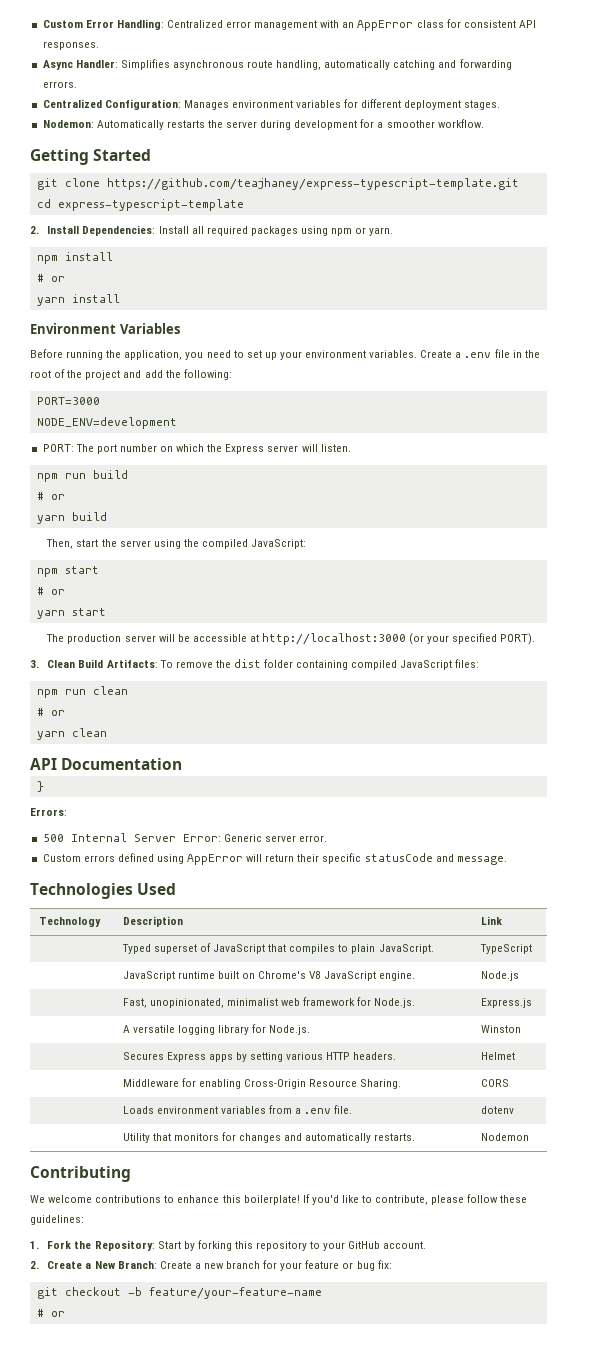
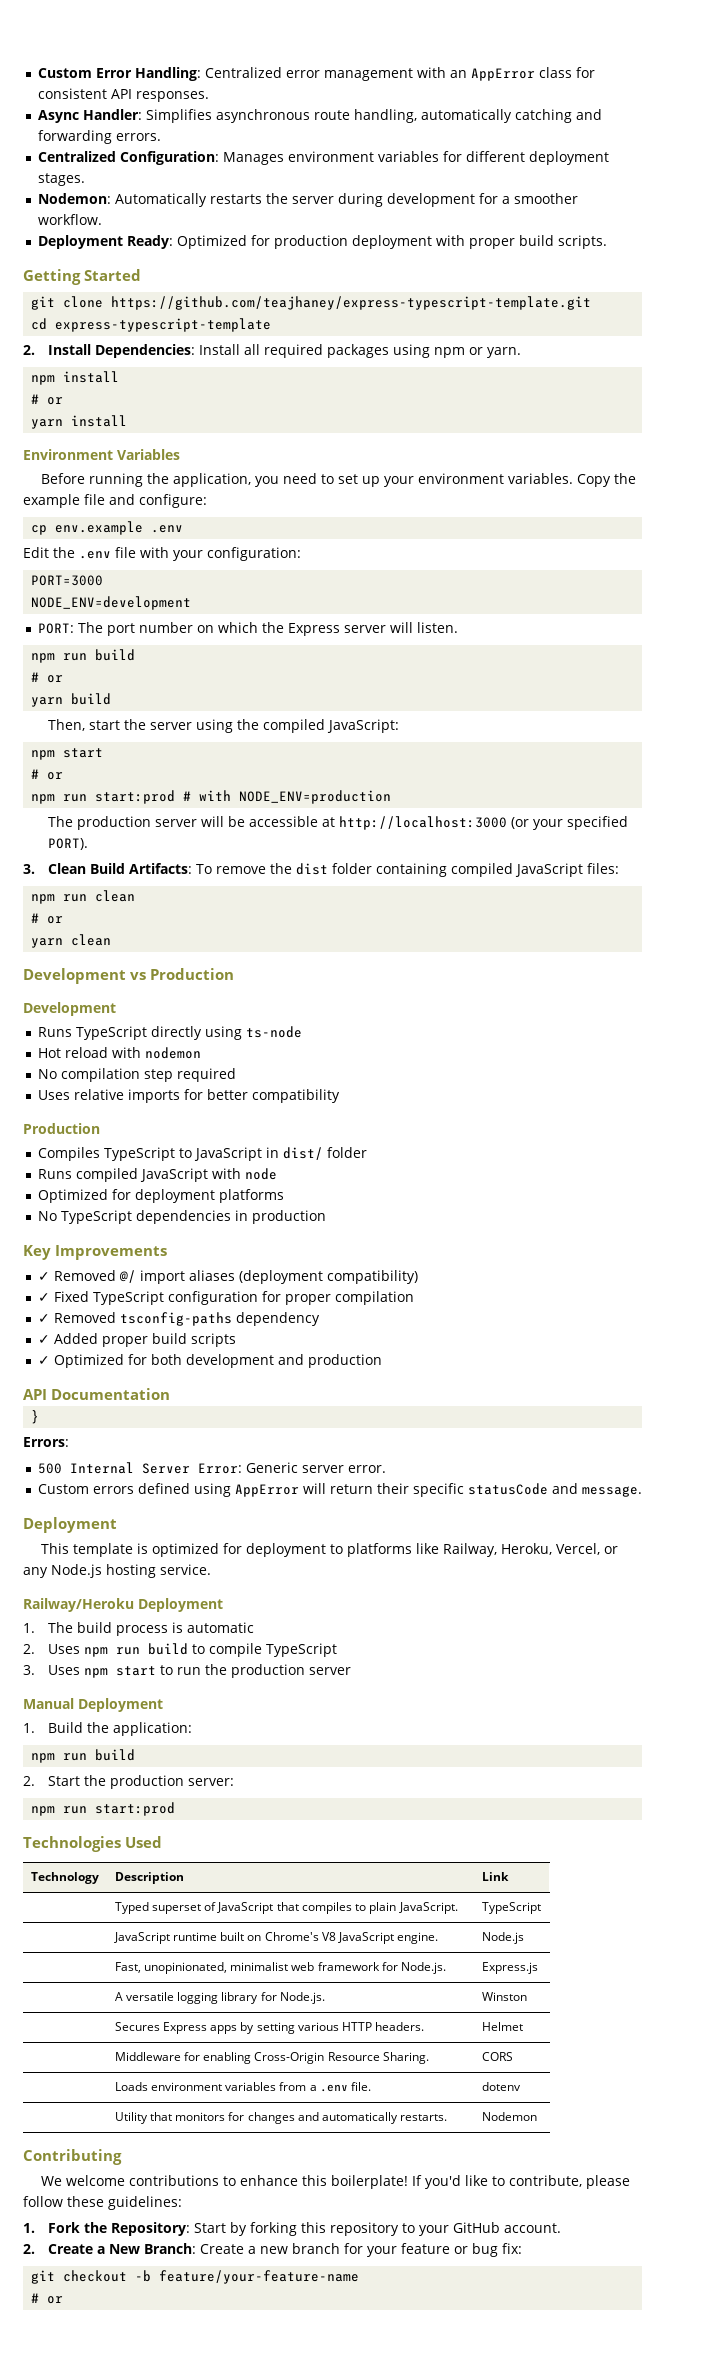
+ Deployment Ready: Optimized for production deployment with proper build scripts.
- Create a .env file in the root of the project and add the following:
+ Copy the example file and configure:
+ cp env.example .env
+ Edit the .env file with your configuration:
- yarn start
+ npm run start:prod # with NODE_ENV=production
+ Development vs Production
+ Development
+ Runs TypeScript directly using ts-node
+ Hot reload with nodemon
+ No compilation step required
+ Uses relative imports for better compatibility
+ Production
+ Compiles TypeScript to JavaScript in dist/ folder
+ Runs compiled JavaScript with node
+ Optimized for deployment platforms
+ No TypeScript dependencies in production
+ Key Improvements
+ ✓ Removed @/ import aliases (deployment compatibility)
+ ✓ Fixed TypeScript configuration for proper compilation
+ ✓ Removed tsconfig-paths dependency
+ ✓ Added proper build scripts
+ ✓ Optimized for both development and production
  Custom errors defined using AppError will return their specific statusCode and message.
+ Deployment
+ This template is optimized for deployment to platforms like Railway, Heroku, Vercel, or any Node.js hosting service.
+ Railway/Heroku Deployment
+ 1. The build process is automatic
+ 2. Uses npm run build to compile TypeScript
+ 3. Uses npm start to run the production server
+ Manual Deployment
+ 1. Build the application:
+ npm run build
+ 2. Start the production server:
+ npm run start:prod

